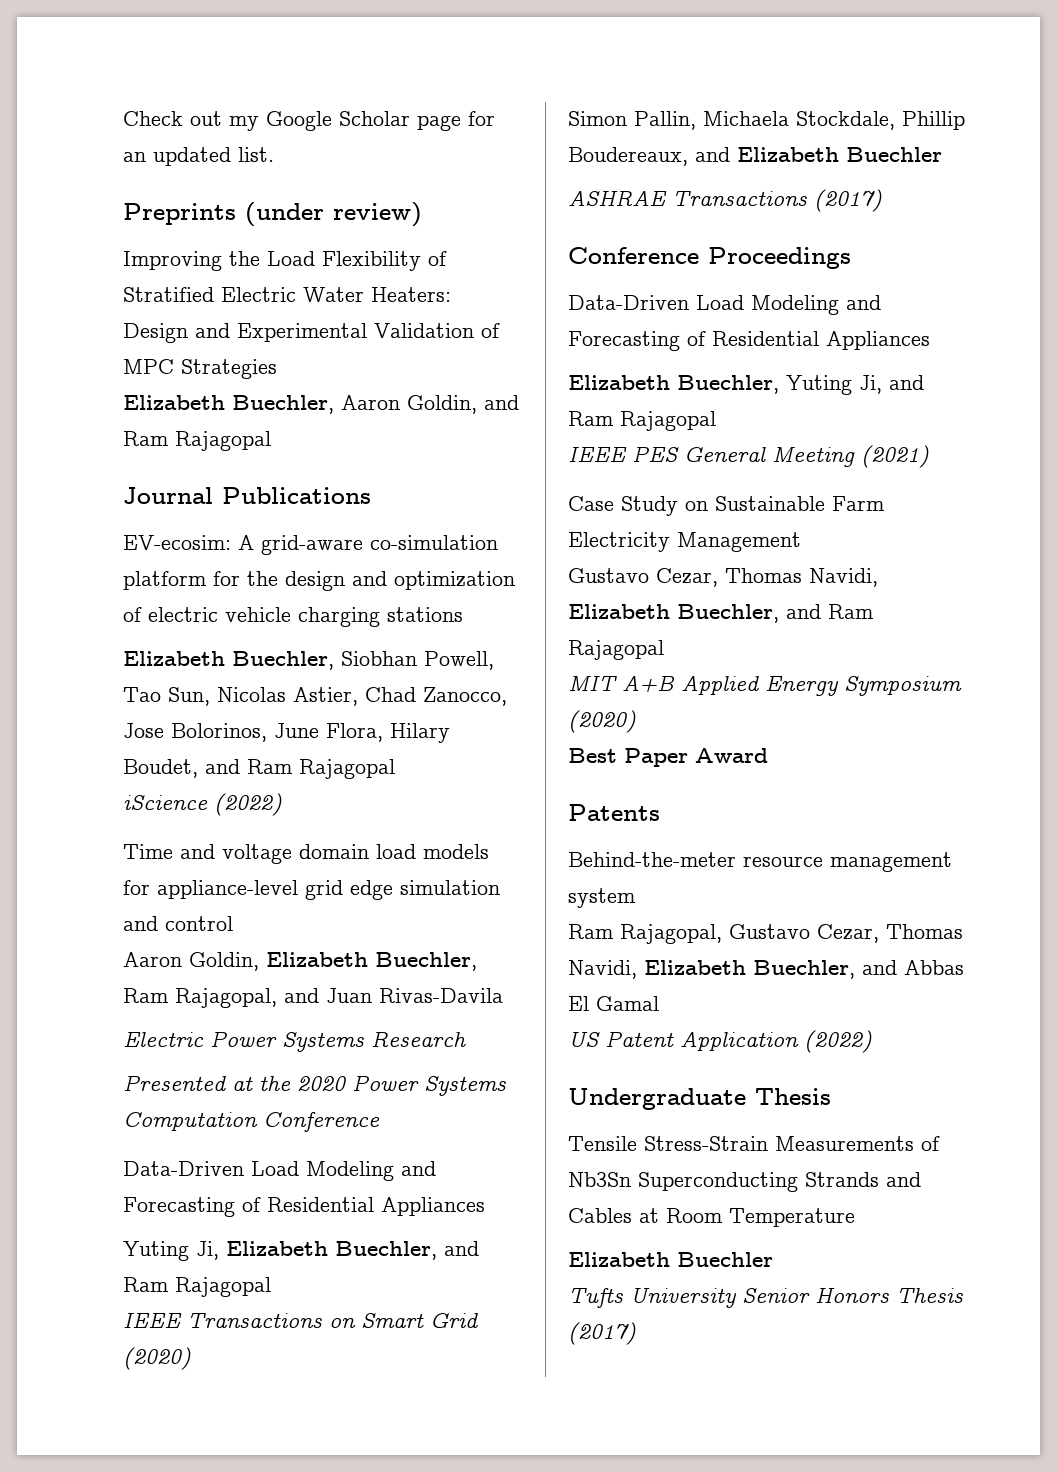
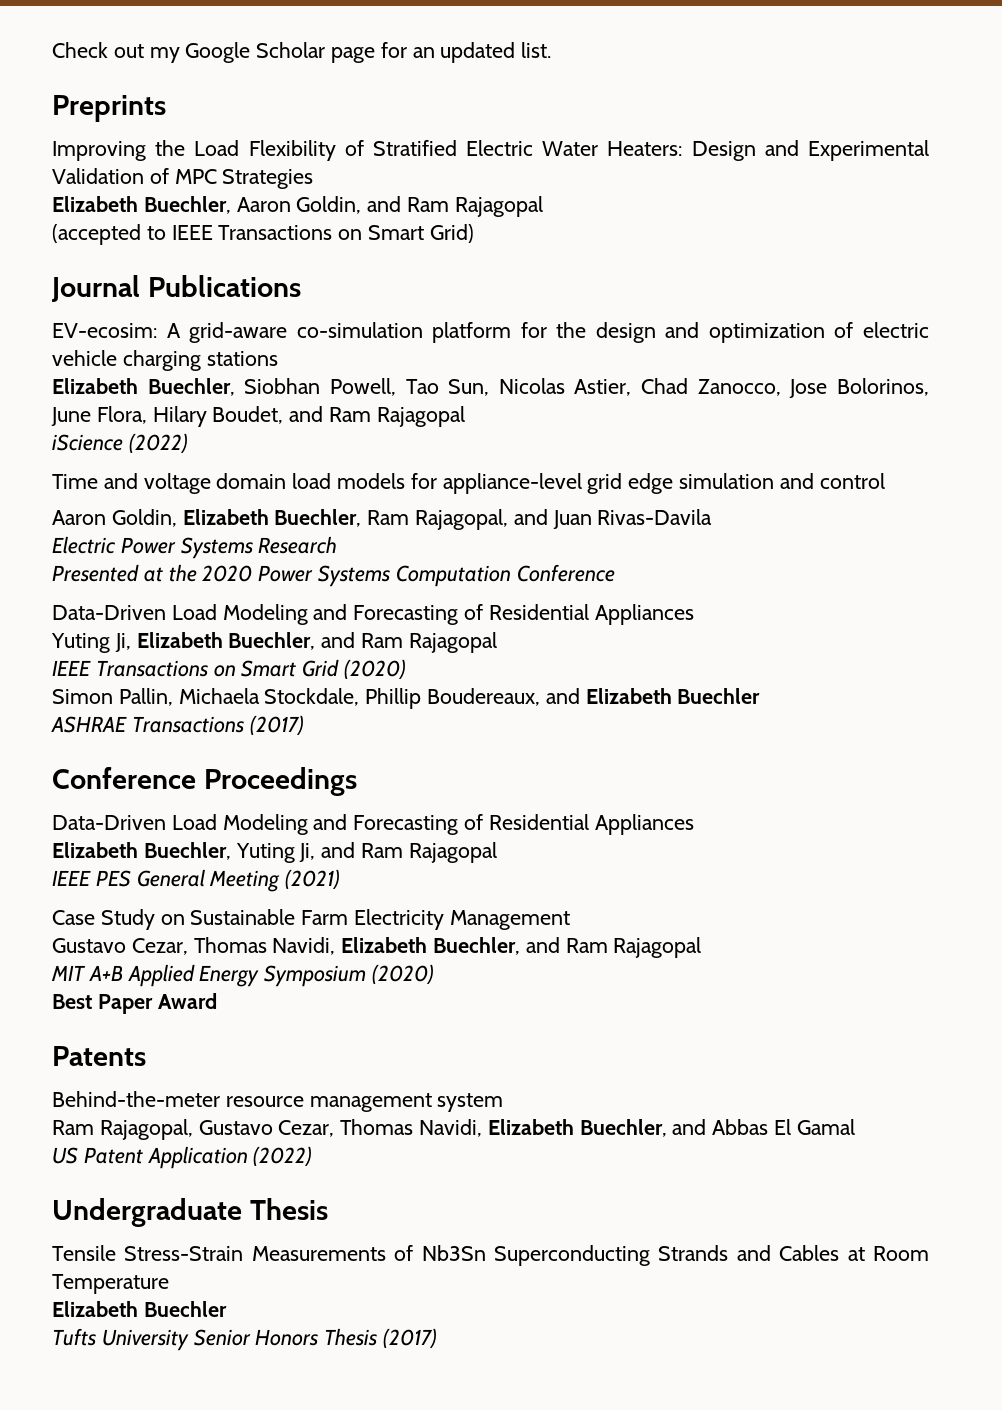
- Preprints (under review)
+ Preprints
+ (accepted to IEEE Transactions on Smart Grid)

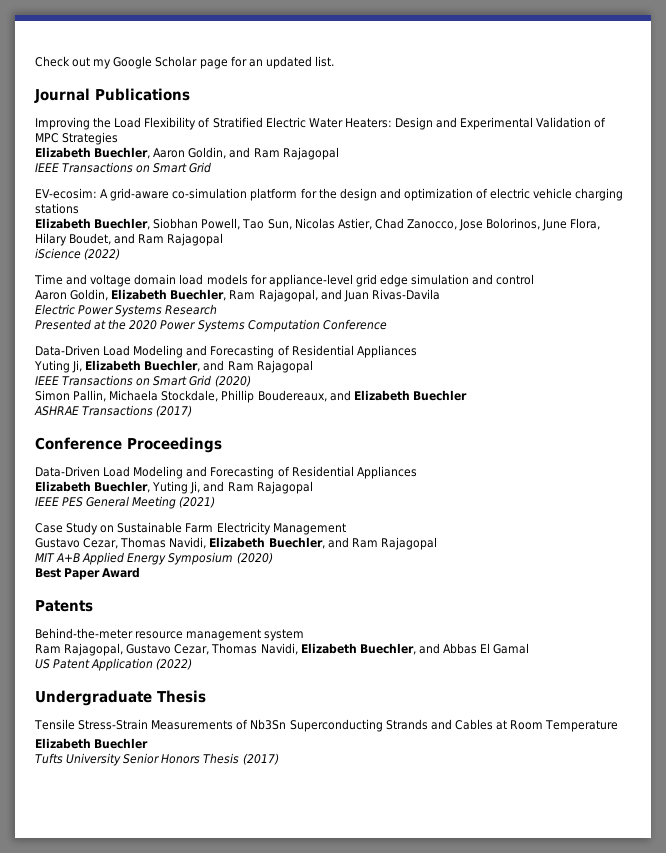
- Preprints
+ Journal Publications
  Elizabeth Buechler, Aaron Goldin, and Ram Rajagopal
- (accepted to IEEE Transactions on Smart Grid)
- Journal Publications
+ IEEE Transactions on Smart Grid

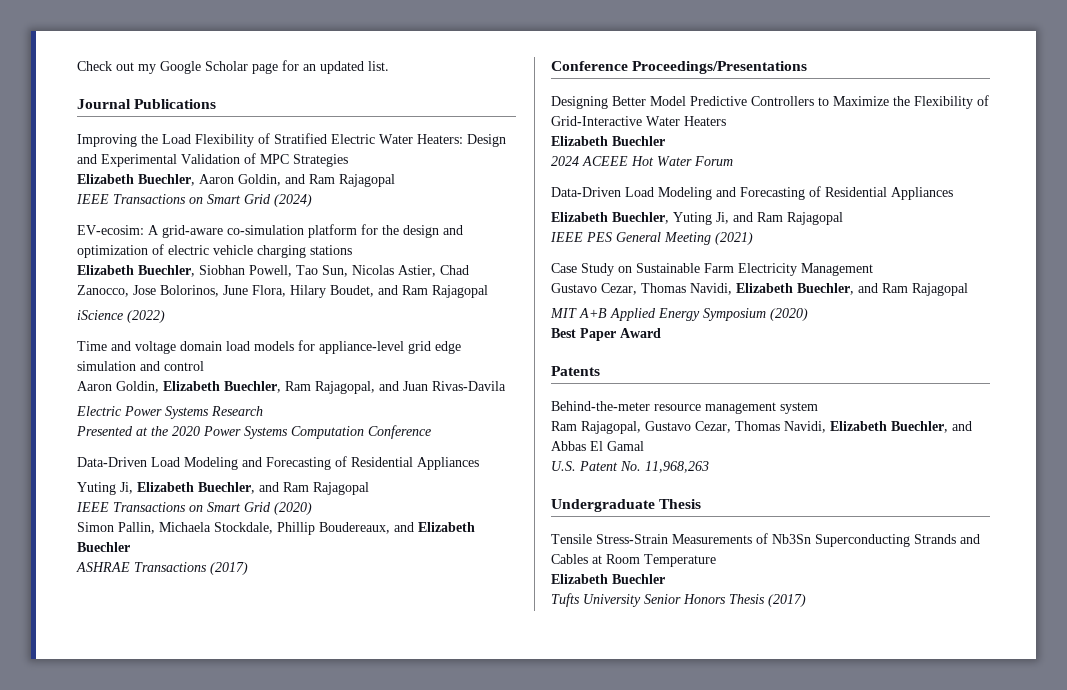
  Elizabeth Buechler, Aaron Goldin, and Ram Rajagopal
- IEEE Transactions on Smart Grid
+ IEEE Transactions on Smart Grid (2024)
- Conference Proceedings
+ Conference Proceedings/Presentations
+ Designing Better Model Predictive Controllers to Maximize the Flexibility of Grid-Interactive Water Heaters
+ Elizabeth Buechler
+ 2024 ACEEE Hot Water Forum
- US Patent Application (2022)
+ U.S. Patent No. 11,968,263

